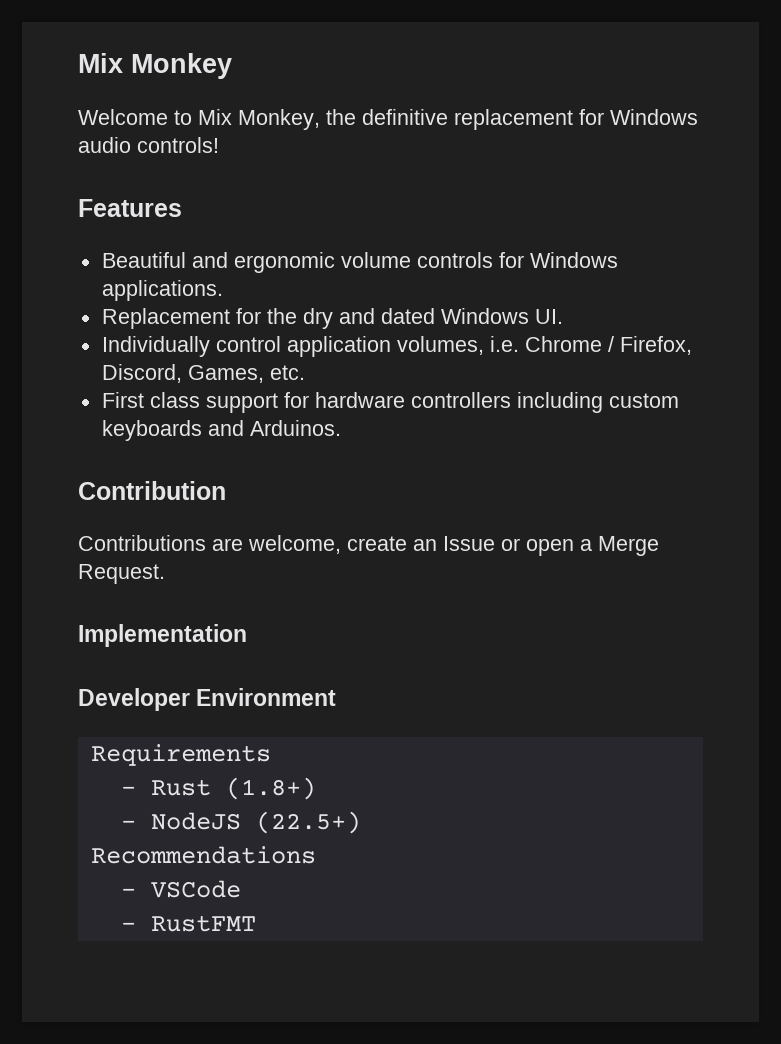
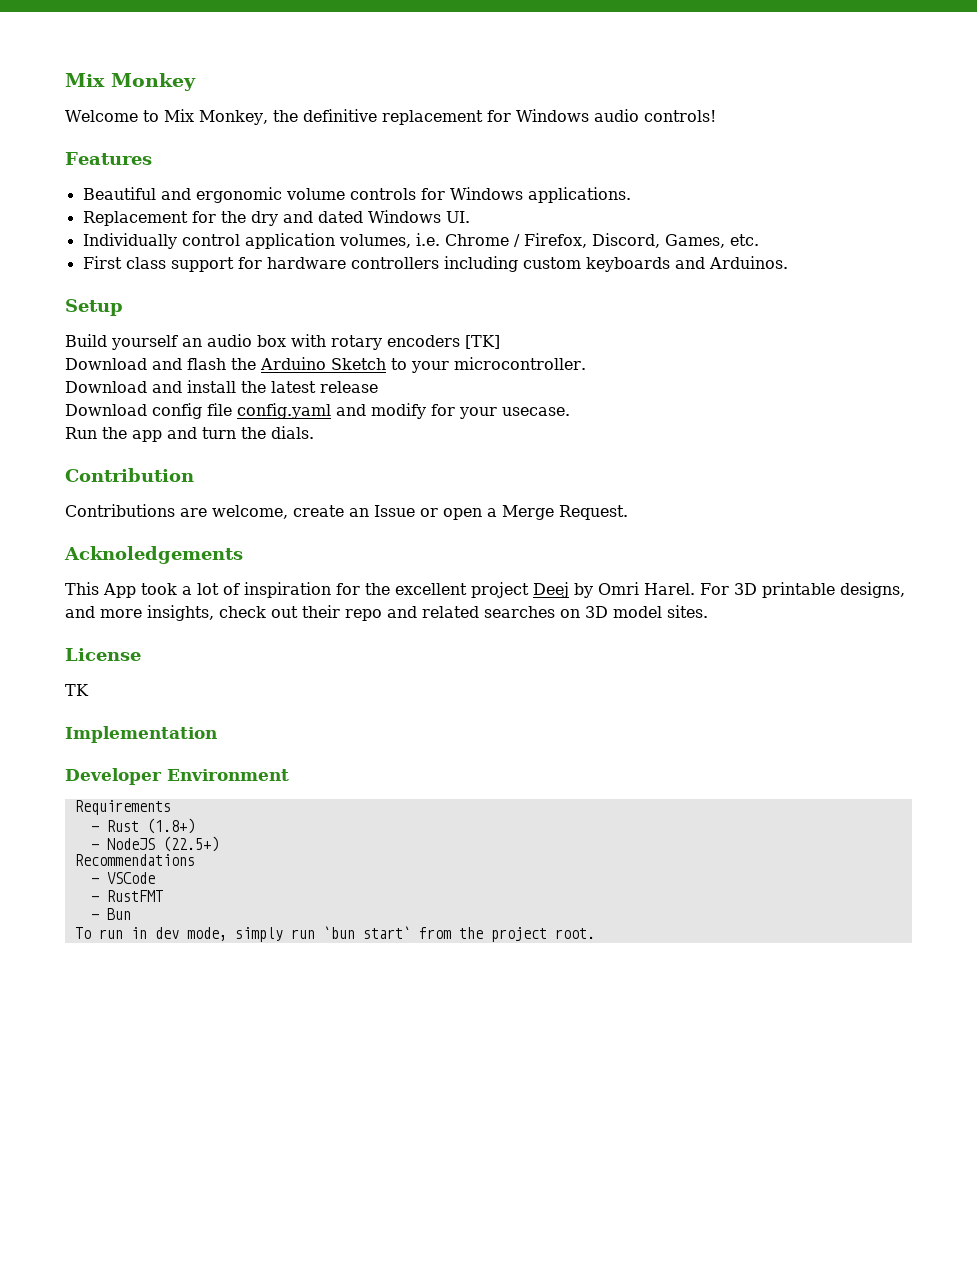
+ Setup
+ Build yourself an audio box with rotary encoders [TK]
+ Download and flash the Arduino Sketch to your microcontroller.
+ Download and install the latest release
+ Download config file config.yaml and modify for your usecase.
+ Run the app and turn the dials.
+ Acknoledgements
+ This App took a lot of inspiration for the excellent project Deej by Omri Harel. For 3D printable designs, and more insights, check out their repo and related searches on 3D model sites.
+ License
+ TK
+ - Bun
+ To run in dev mode, simply run `bun start` from the project root.

